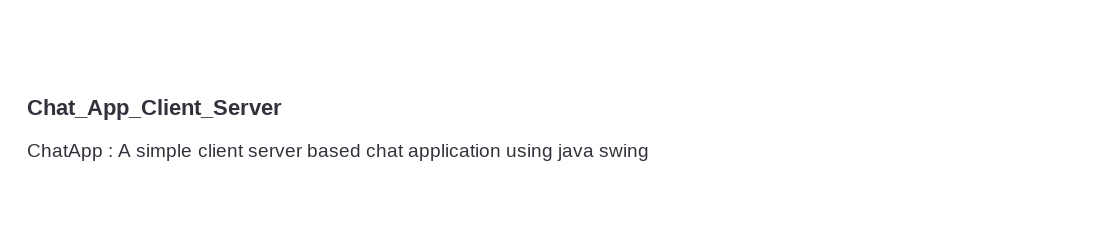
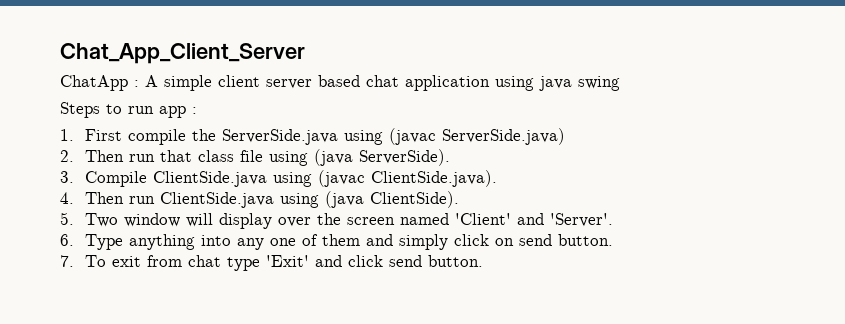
+ Steps to run app :
+ 1. First compile the ServerSide.java using (javac ServerSide.java)
+ 2. Then run that class file using (java ServerSide).
+ 3. Compile ClientSide.java using (javac ClientSide.java).
+ 4. Then run ClientSide.java using (java ClientSide).
+ 5. Two window will display over the screen named 'Client' and 'Server'.
+ 6. Type anything into any one of them and simply click on send button.
+ 7. To exit from chat type 'Exit' and click send button.

